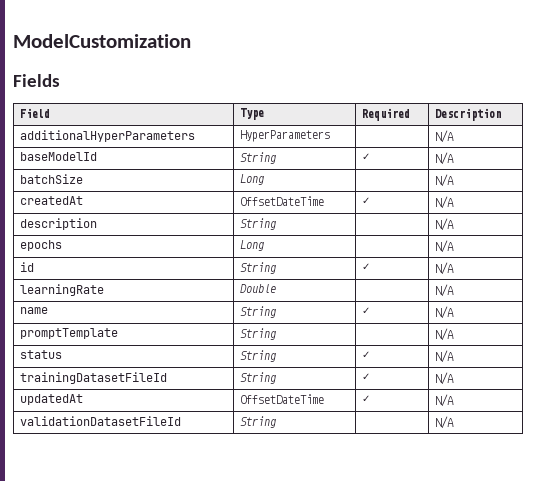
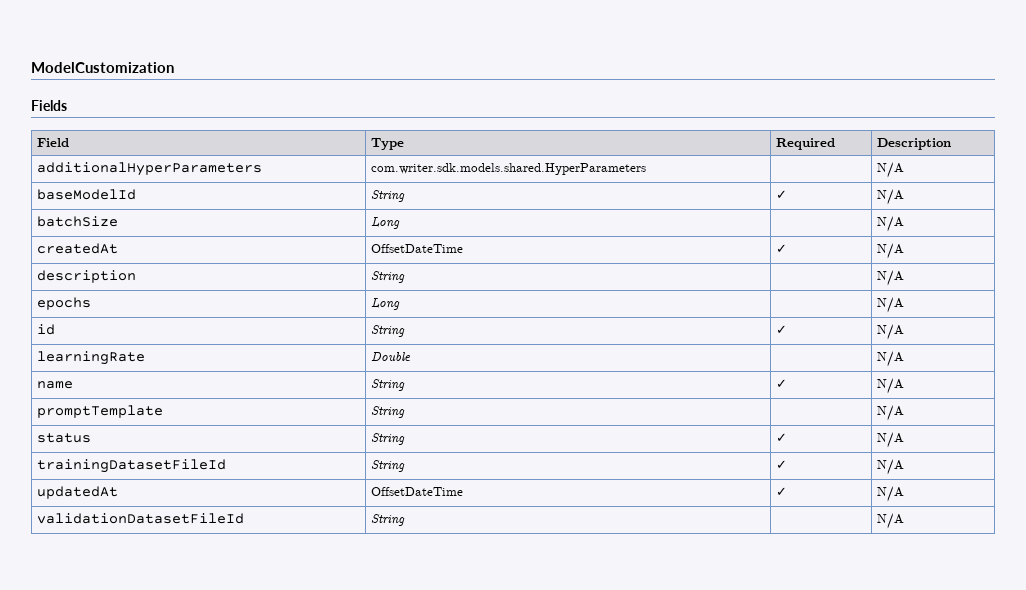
- additionalHyperParameters | HyperParameters | | N/A
+ additionalHyperParameters | com.writer.sdk.models.shared.HyperParameters | | N/A

